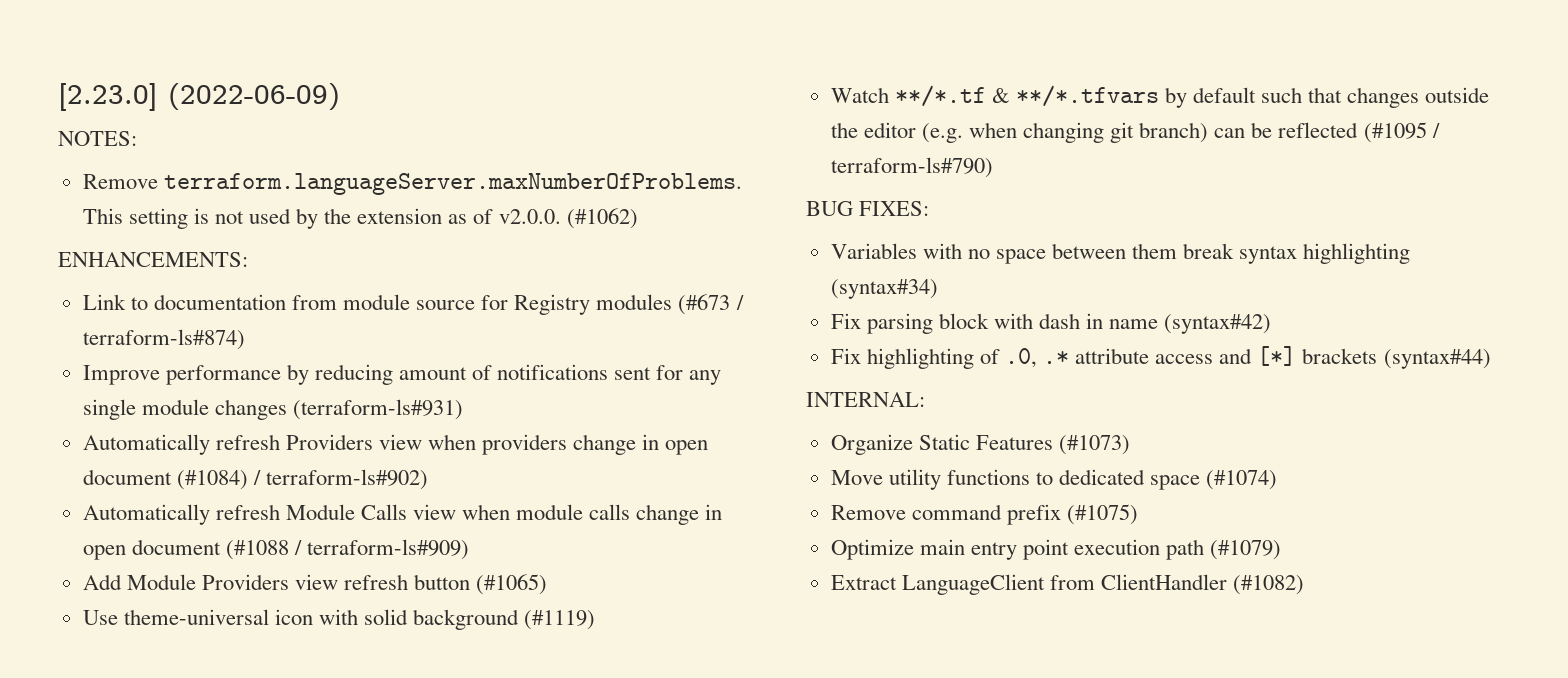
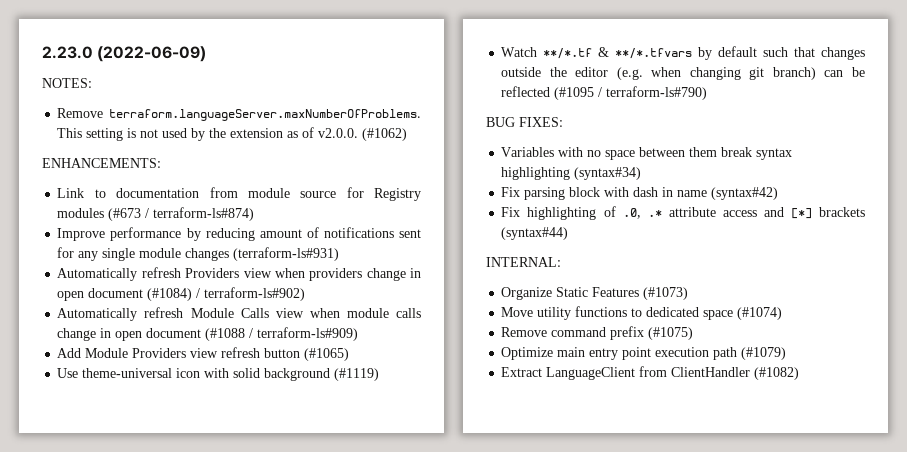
- [2.23.0] (2022-06-09)
+ 2.23.0 (2022-06-09)

